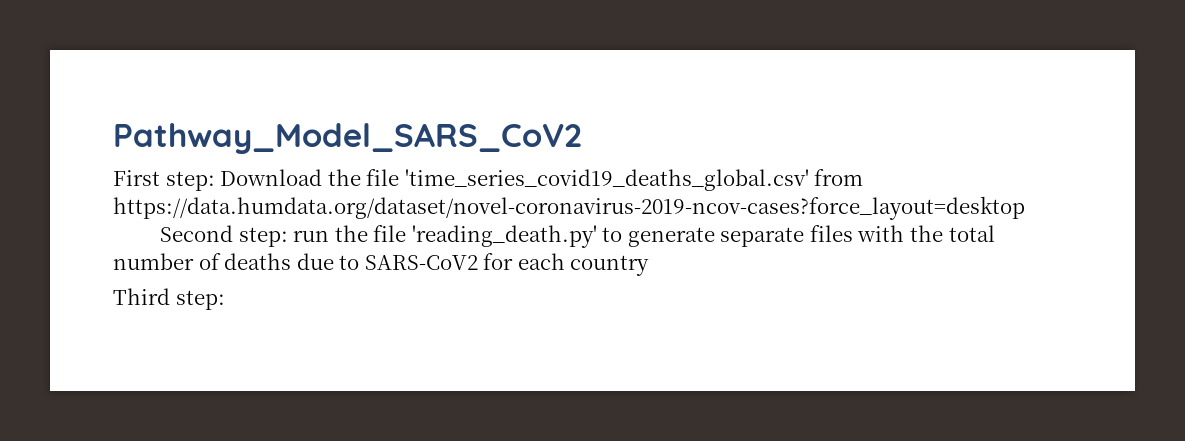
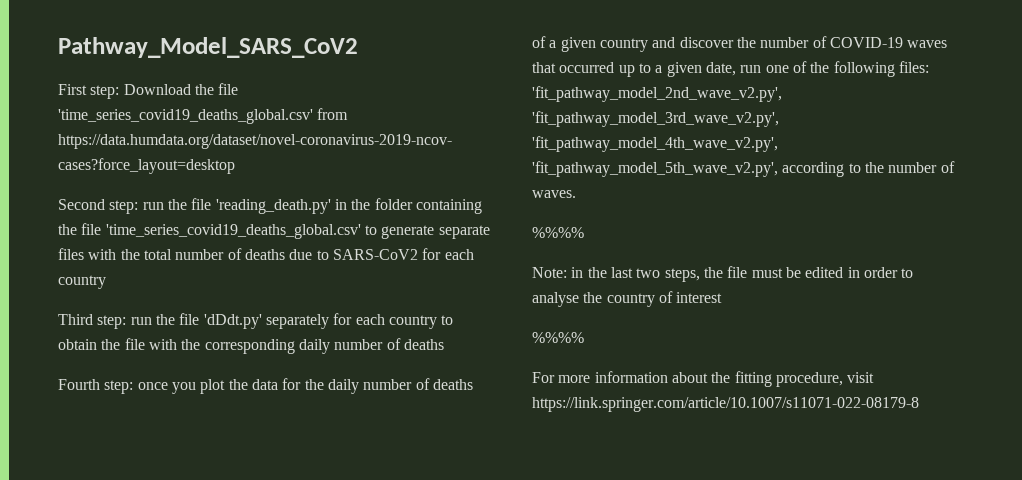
- Second step: run the file 'reading_death.py' to generate separate files with the total number of deaths due to SARS-CoV2 for each country
+ Second step: run the file 'reading_death.py' in the folder containing the file 'time_series_covid19_deaths_global.csv' to generate separate files with the total number of deaths due to SARS-CoV2 for each country
- Third step:
+ Third step: run the file 'dDdt.py' separately for each country to obtain the file with the corresponding daily number of deaths
+ Fourth step: once you plot the data for the daily number of deaths of a given country and discover the number of COVID-19 waves that occurred up to a given date, run one of the following files: 'fit_pathway_model_2nd_wave_v2.py', 'fit_pathway_model_3rd_wave_v2.py', 'fit_pathway_model_4th_wave_v2.py', 'fit_pathway_model_5th_wave_v2.py', according to the number of waves.
+ %%%%
+ Note: in the last two steps, the file must be edited in order to analyse the country of interest
+ %%%%
+ For more information about the fitting procedure, visit https://link.springer.com/article/10.1007/s11071-022-08179-8

